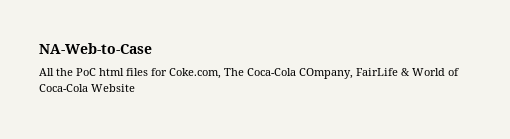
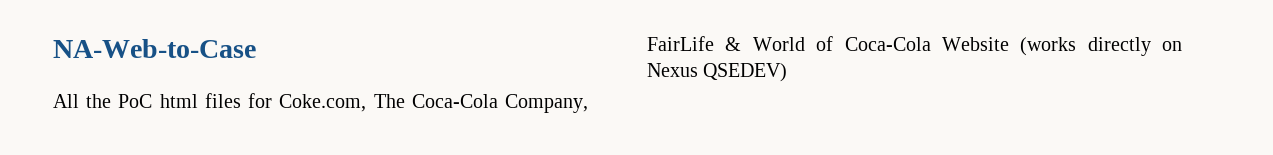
- All the PoC html files for Coke.com, The Coca-Cola COmpany, FairLife & World of Coca-Cola Website
+ All the PoC html files for Coke.com, The Coca-Cola Company, FairLife & World of Coca-Cola Website (works directly on Nexus QSEDEV)

